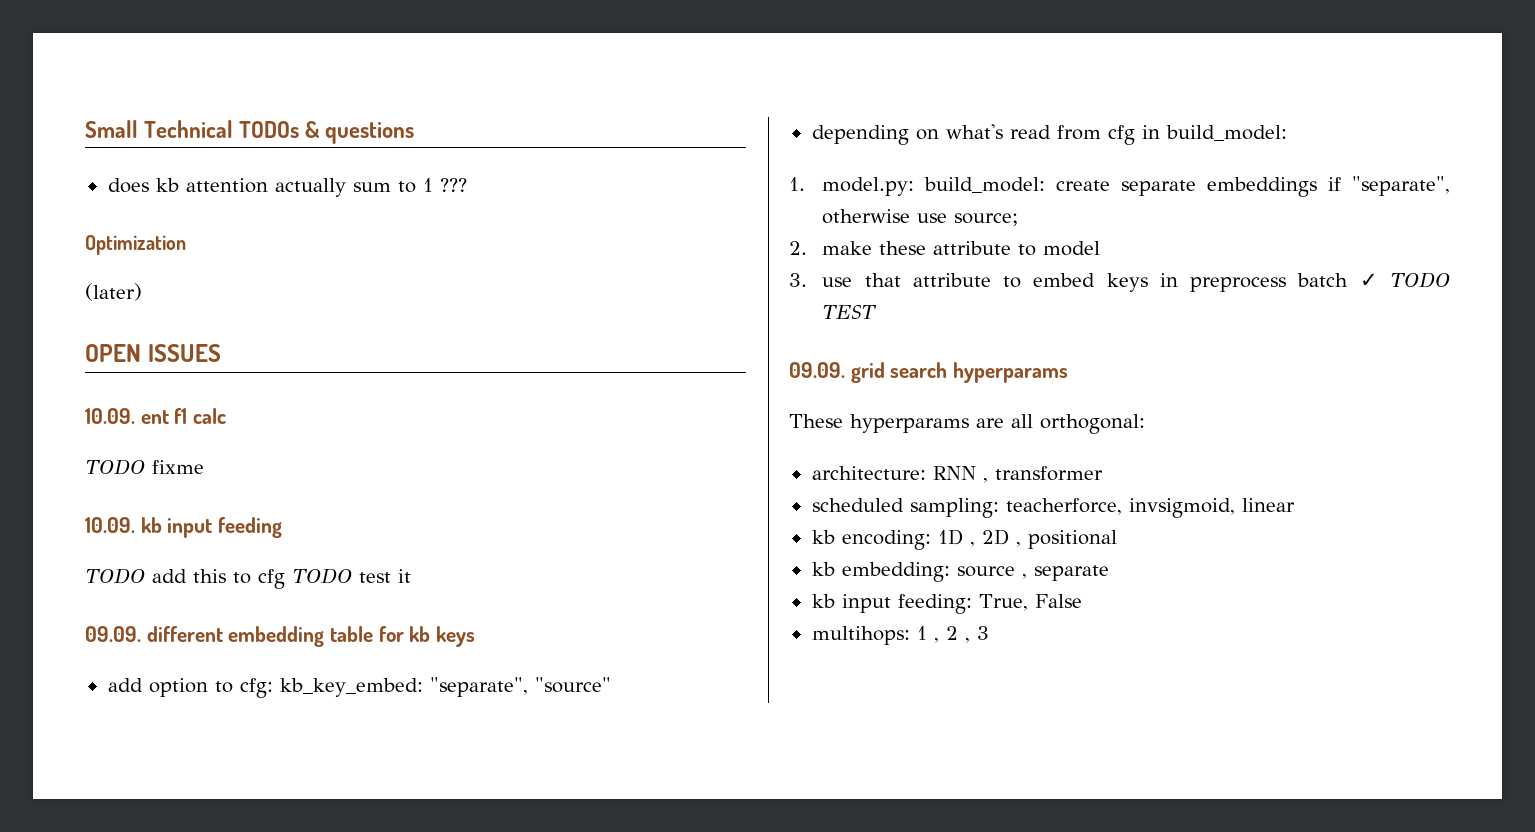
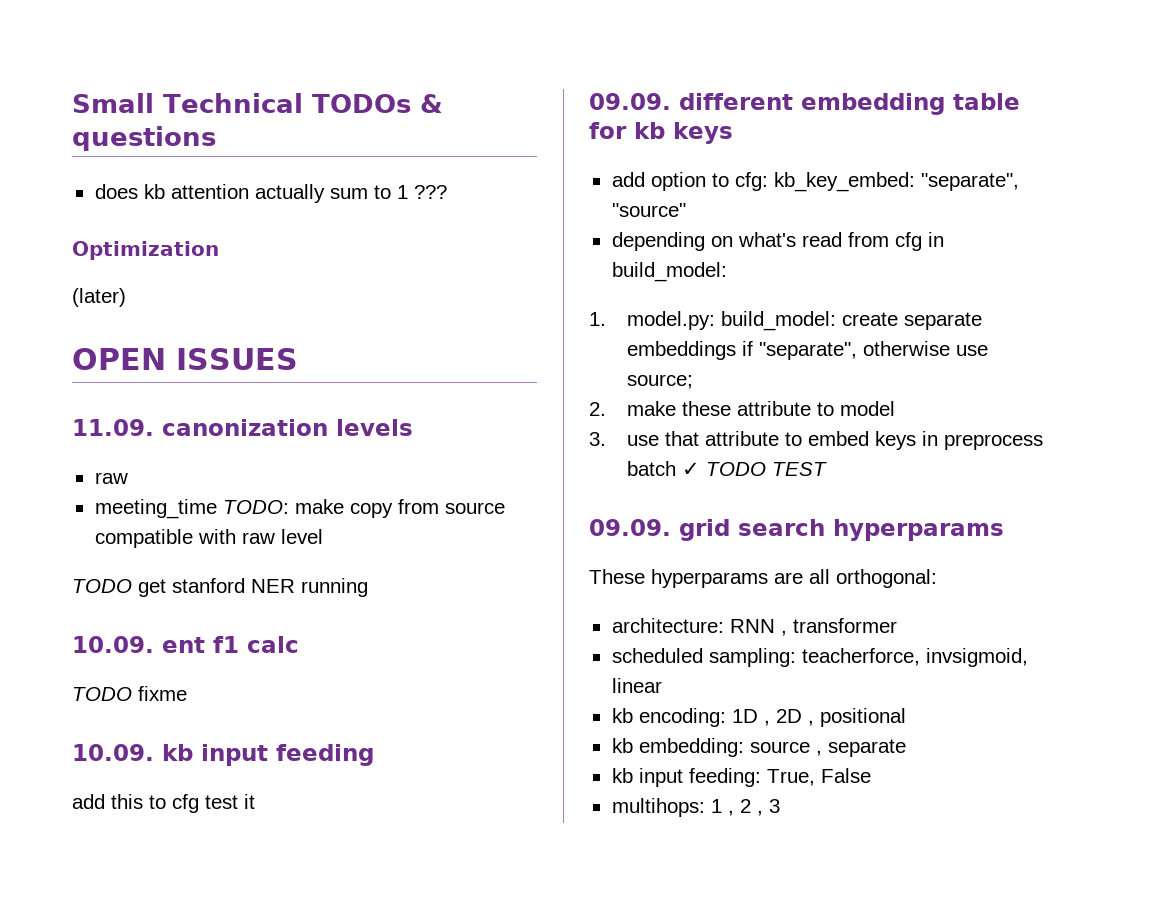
+ 11.09. canonization levels
+ raw
+ meeting_time TODO: make copy from source compatible with raw level
+ TODO get stanford NER running
- TODO add this to cfg TODO test it
+ add this to cfg test it

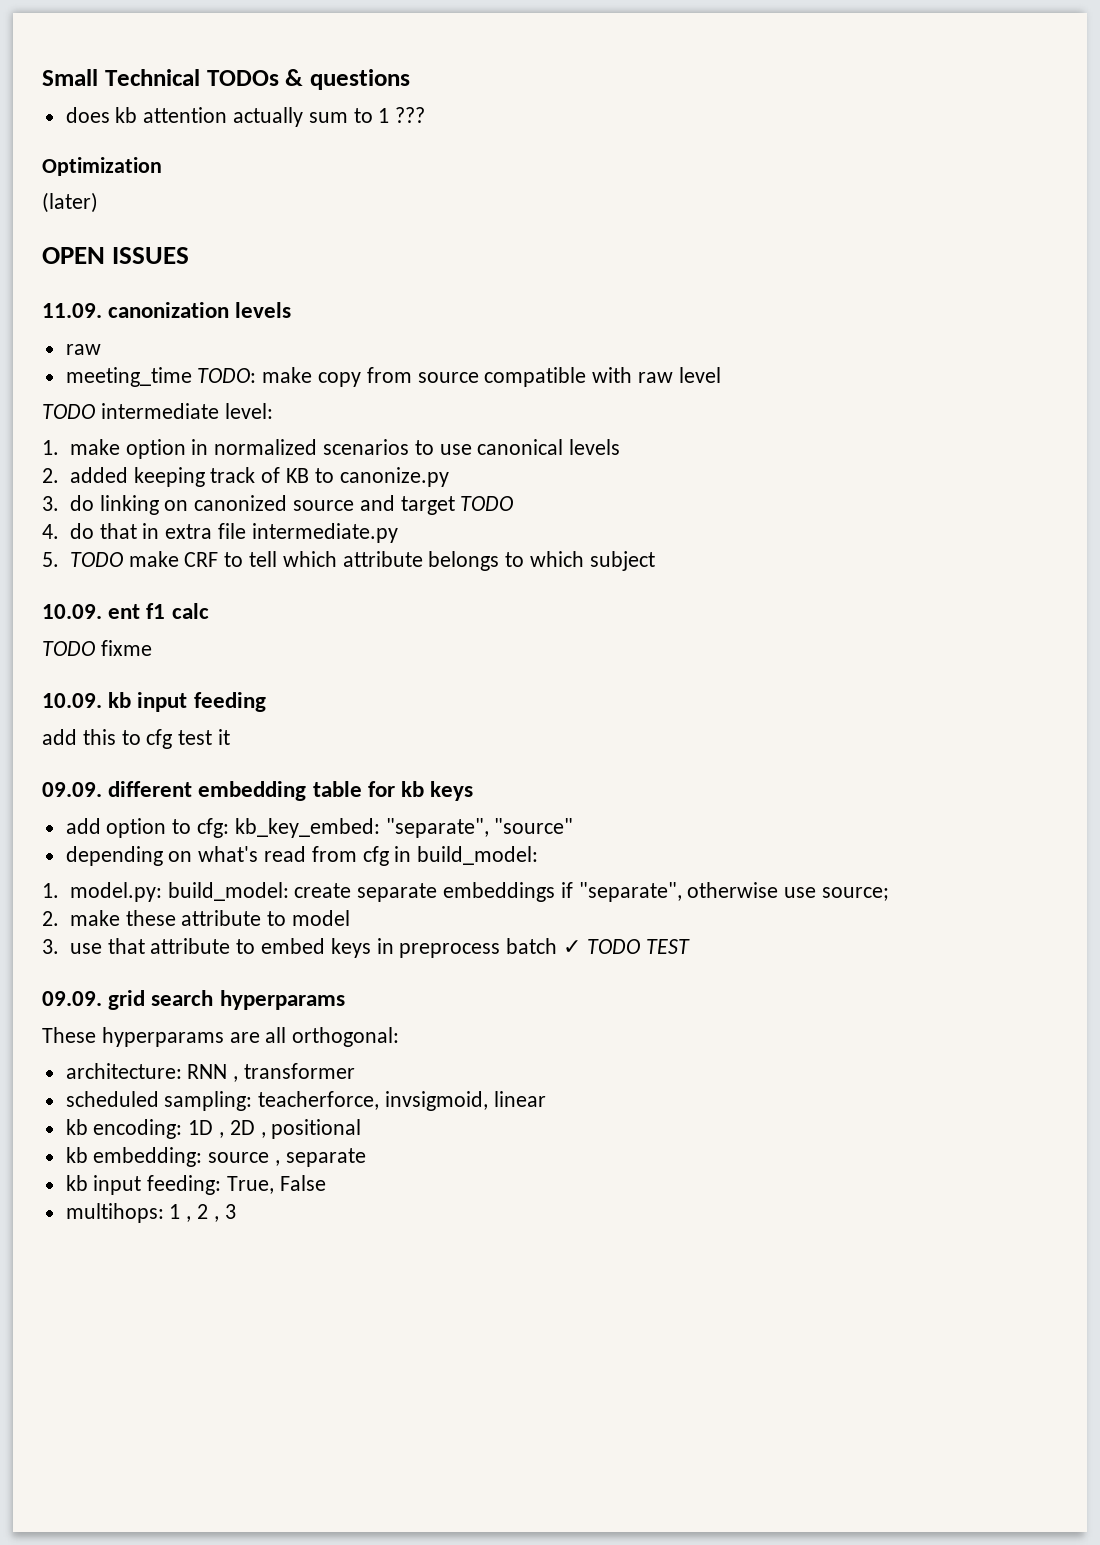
- TODO get stanford NER running
+ TODO intermediate level:
+ 1. make option in normalized scenarios to use canonical levels
+ 2. added keeping track of KB to canonize.py
+ 3. do linking on canonized source and target TODO
+ 4. do that in extra file intermediate.py
+ 5. TODO make CRF to tell which attribute belongs to which subject

